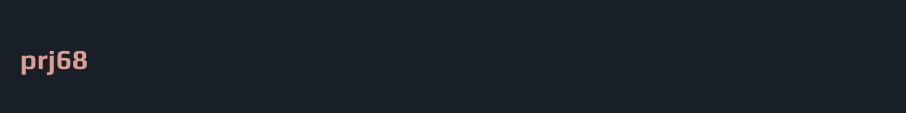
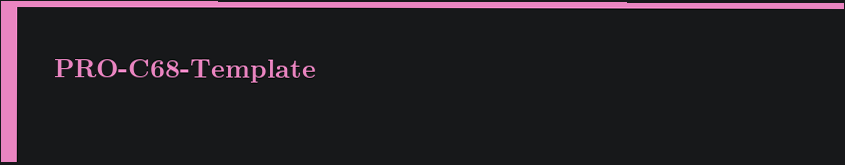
- prj68
+ PRO-C68-Template

